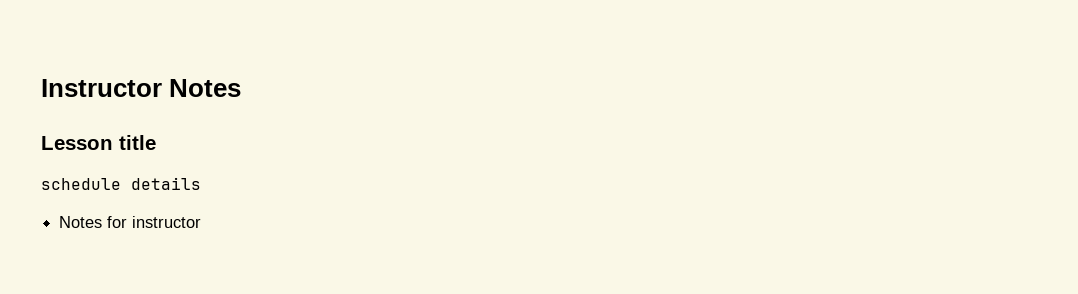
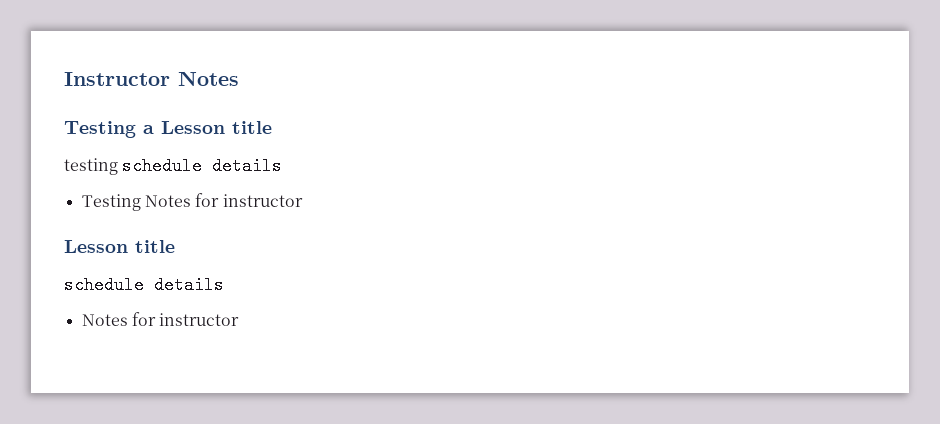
+ Testing a Lesson title
+ testing schedule details
+ Testing Notes for instructor

